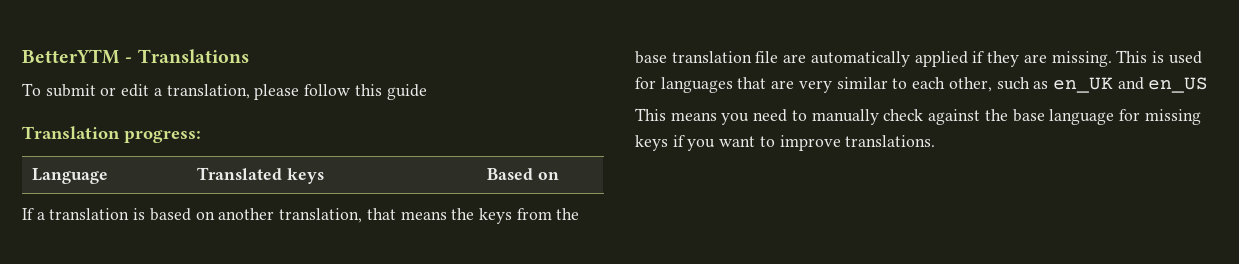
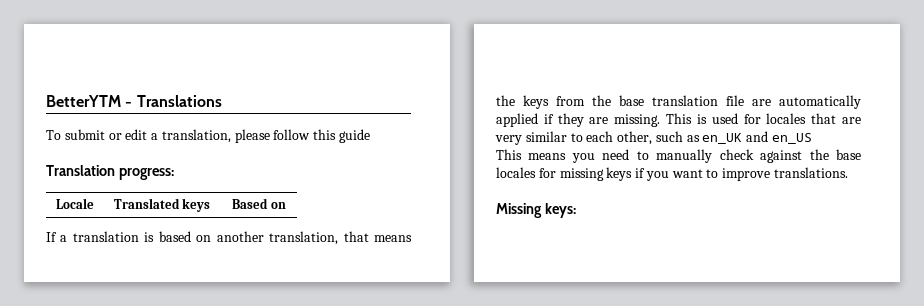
- Language | Translated keys | Based on
+ Locale | Translated keys | Based on
- This is used for languages that are very similar to each other, such as en_UK and en_US
+ This is used for locales that are very similar to each other, such as en_UK and en_US
- This means you need to manually check against the base language for missing keys if you want to improve translations.
+ This means you need to manually check against the base locales for missing keys if you want to improve translations.
+ Missing keys:

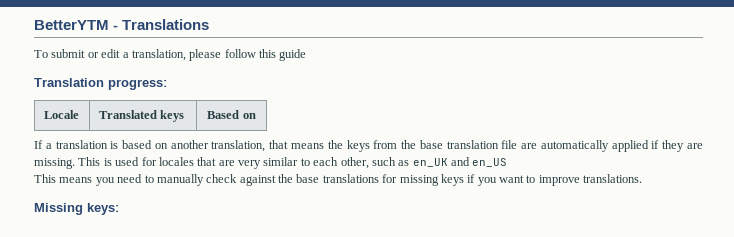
- This means you need to manually check against the base locales for missing keys if you want to improve translations.
+ This means you need to manually check against the base translations for missing keys if you want to improve translations.

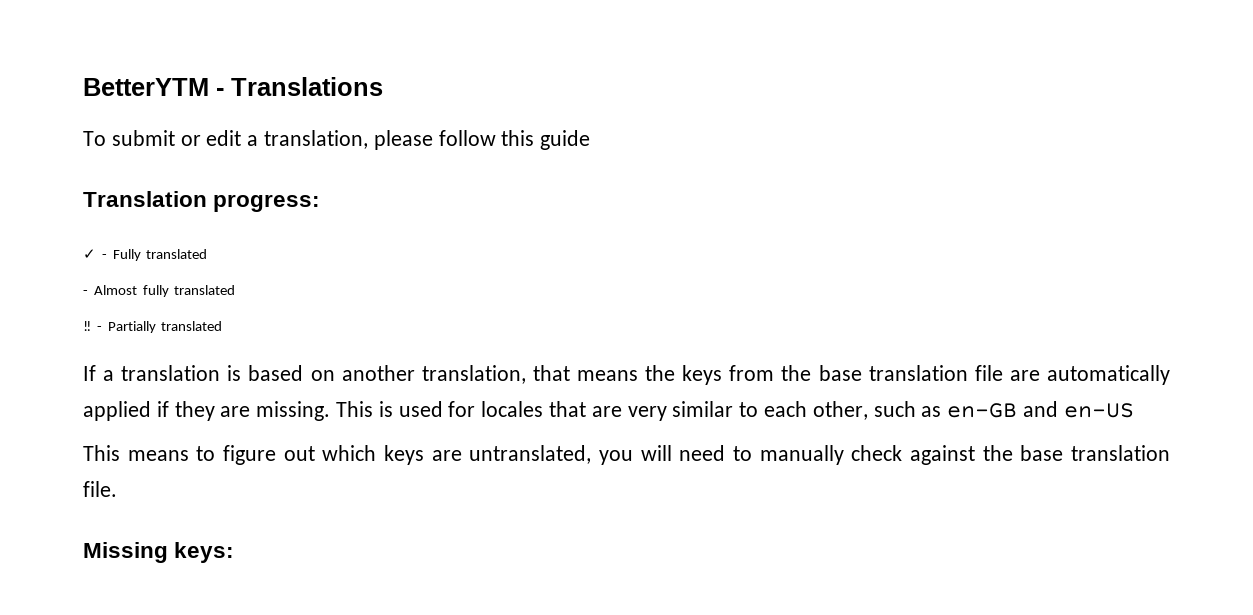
- Locale | Translated keys | Based on
+ ✓ - Fully translated
+ - Almost fully translated
+ ‼ - Partially translated
- This is used for locales that are very similar to each other, such as en_UK and en_US
+ This is used for locales that are very similar to each other, such as en-GB and en-US
- This means you need to manually check against the base translations for missing keys if you want to improve translations.
+ This means to figure out which keys are untranslated, you will need to manually check against the base translation file.

